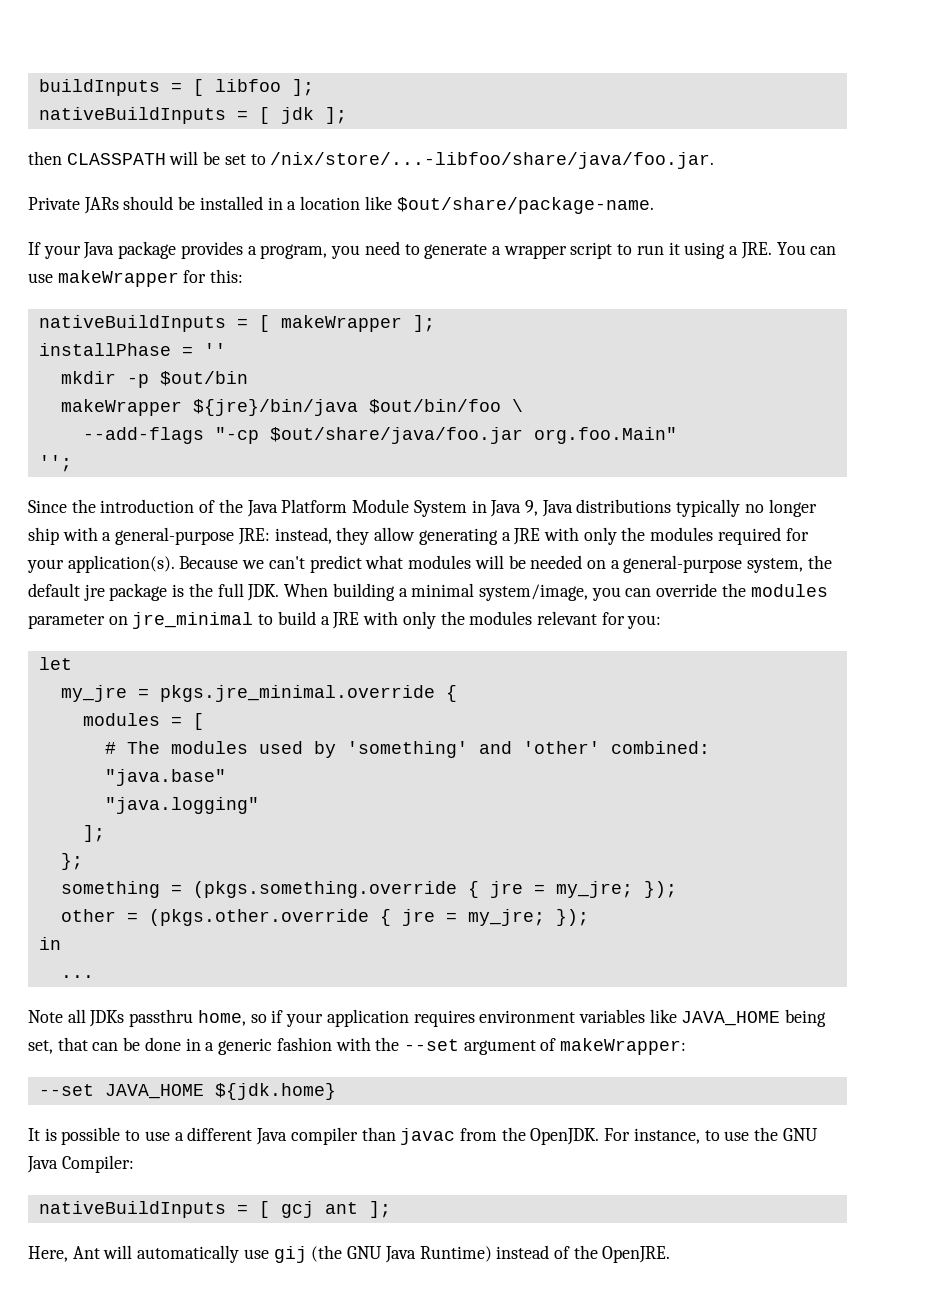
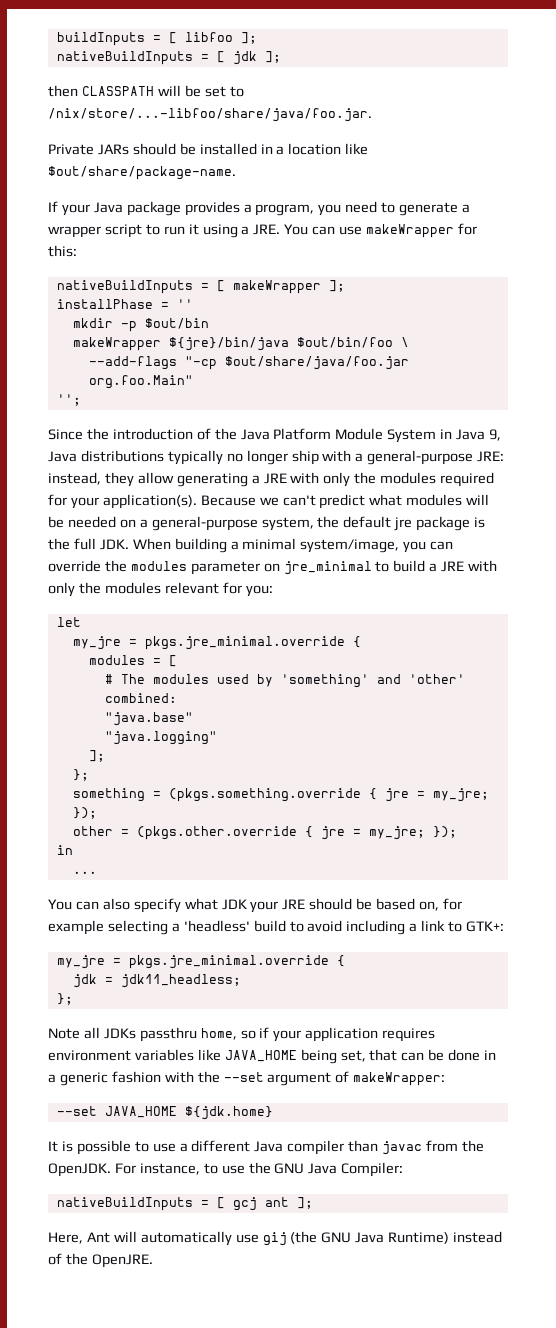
+ You can also specify what JDK your JRE should be based on, for example selecting a 'headless' build to avoid including a link to GTK+:
+ my_jre = pkgs.jre_minimal.override {
+ jdk = jdk11_headless;
+ };

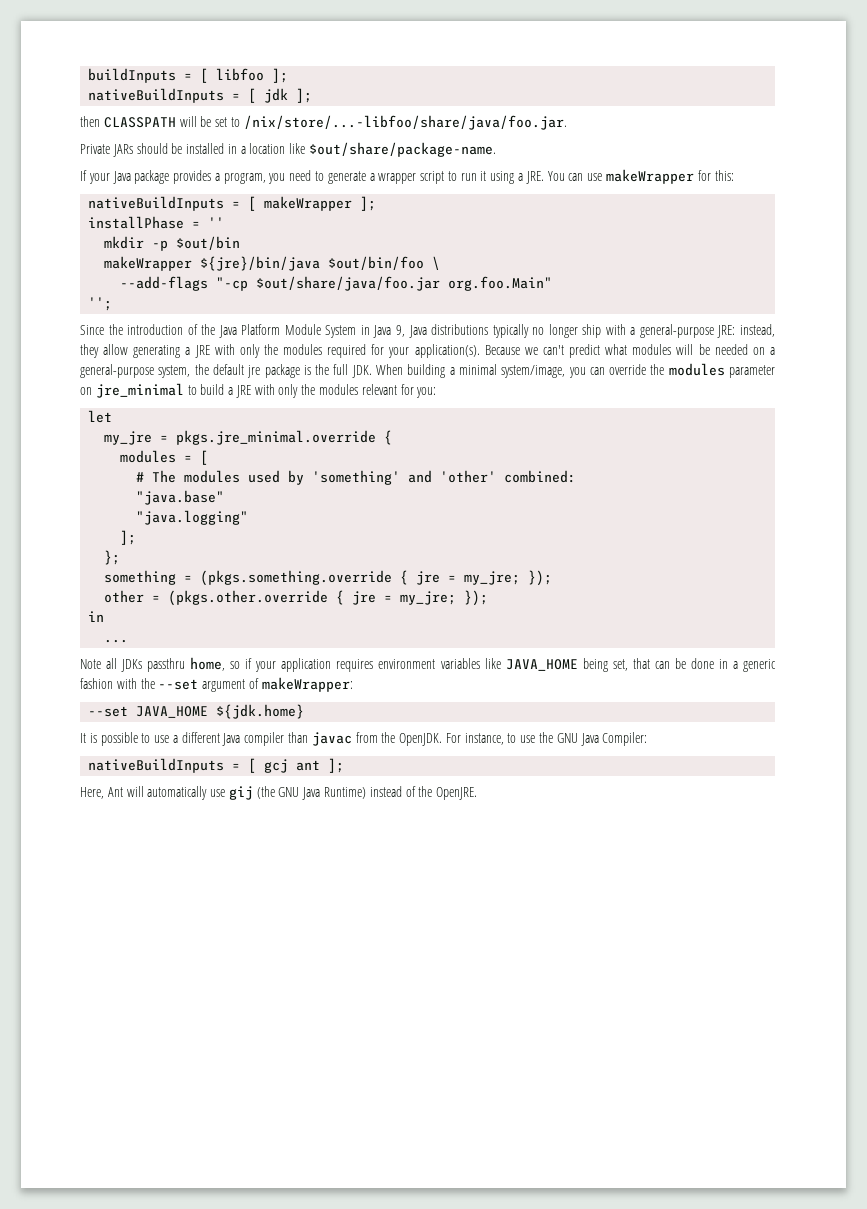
- You can also specify what JDK your JRE should be based on, for example selecting a 'headless' build to avoid including a link to GTK+:
- my_jre = pkgs.jre_minimal.override {
- jdk = jdk11_headless;
- };

